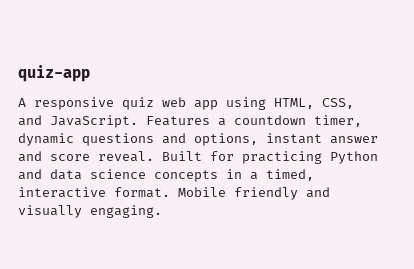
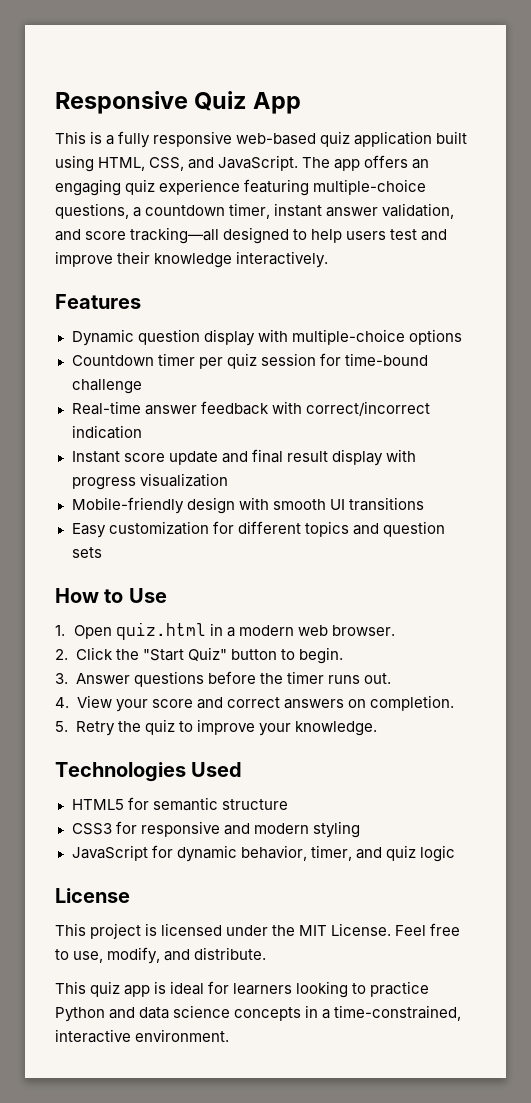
- quiz-app
- A responsive quiz web app using HTML, CSS, and JavaScript.
+ Responsive Quiz App
+ This is a fully responsive web-based quiz application built using HTML, CSS, and JavaScript.
- Features a countdown timer, dynamic questions and options, instant answer and score reveal. Built for practicing Python and data science concepts in a timed, interactive format. Mobile friendly and visually engaging.
+ The app offers an engaging quiz experience featuring multiple-choice questions, a countdown timer, instant answer validation, and score tracking—all designed to help users test and improve their knowledge interactively.
+ Features
+ Dynamic question display with multiple-choice options
+ Countdown timer per quiz session for time-bound challenge
+ Real-time answer feedback with correct/incorrect indication
+ Instant score update and final result display with progress visualization
+ Mobile-friendly design with smooth UI transitions
+ Easy customization for different topics and question sets
+ How to Use
+ 1. Open quiz.html in a modern web browser.
+ 2. Click the "Start Quiz" button to begin.
+ 3. Answer questions before the timer runs out.
+ 4. View your score and correct answers on completion.
+ 5. Retry the quiz to improve your knowledge.
+ Technologies Used
+ HTML5 for semantic structure
+ CSS3 for responsive and modern styling
+ JavaScript for dynamic behavior, timer, and quiz logic
+ License
+ This project is licensed under the MIT License. Feel free to use, modify, and distribute.
+ This quiz app is ideal for learners looking to practice Python and data science concepts in a time-constrained, interactive environment.

